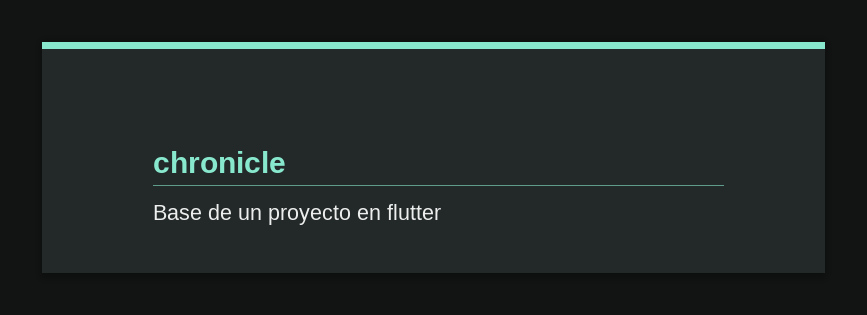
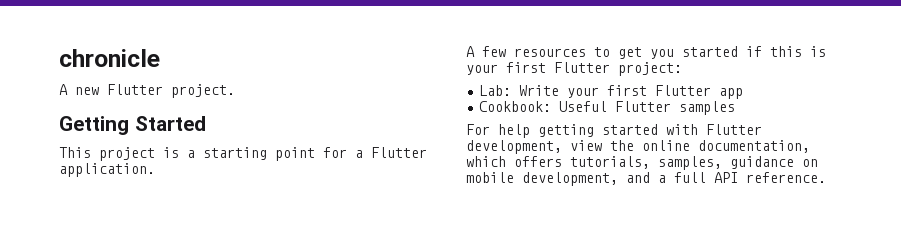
- Base de un proyecto en flutter
+ A new Flutter project.
+ Getting Started
+ This project is a starting point for a Flutter application.
+ A few resources to get you started if this is your first Flutter project:
+ Lab: Write your first Flutter app
+ Cookbook: Useful Flutter samples
+ For help getting started with Flutter development, view the online documentation, which offers tutorials, samples, guidance on mobile development, and a full API reference.

